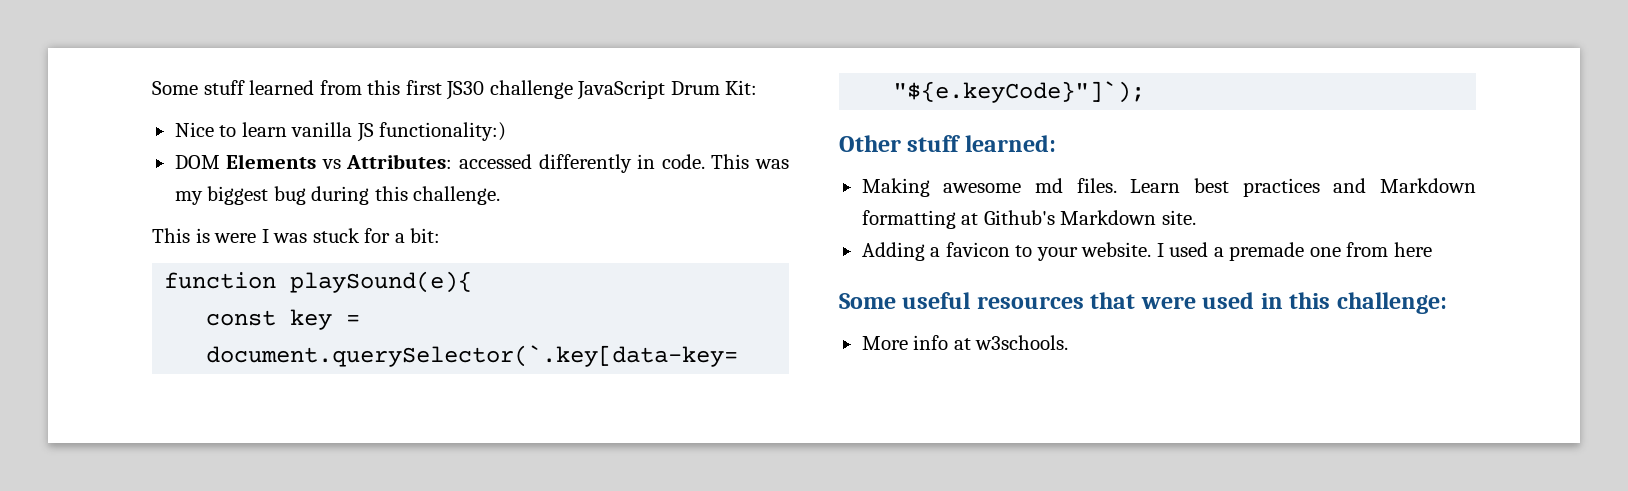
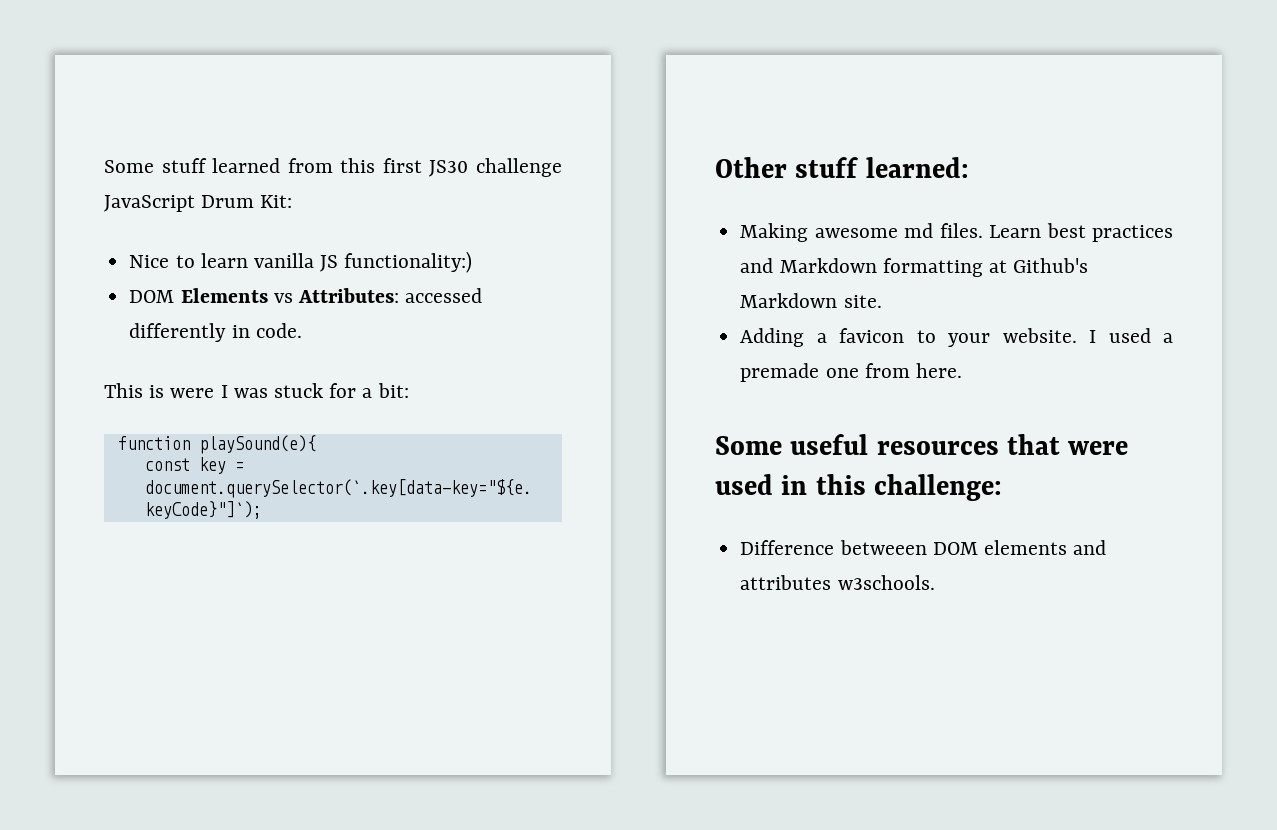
- This was my biggest bug during this challenge.
- I used a premade one from here
+ I used a premade one from here.
- More info at w3schools.
+ Difference betweeen DOM elements and attributes w3schools.

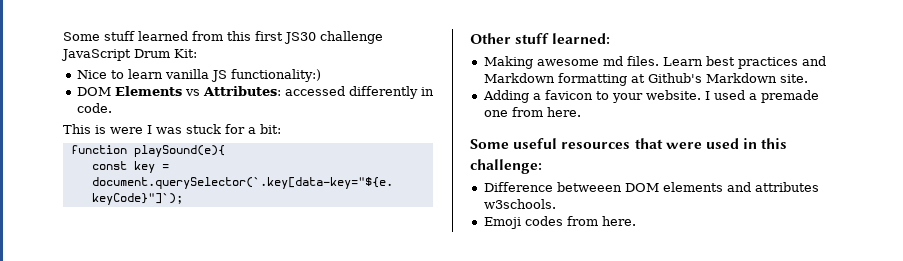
+ Emoji codes from here.

